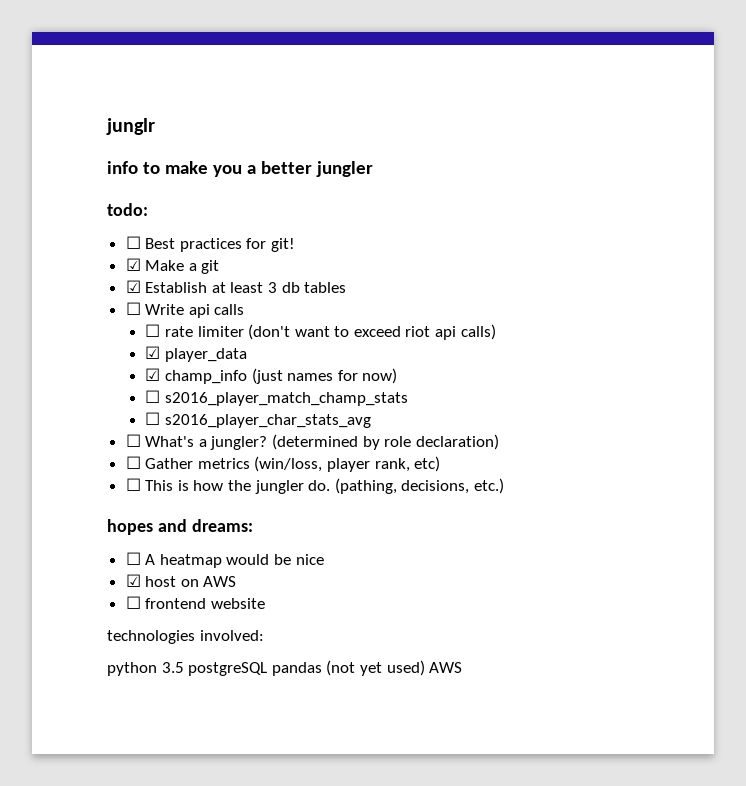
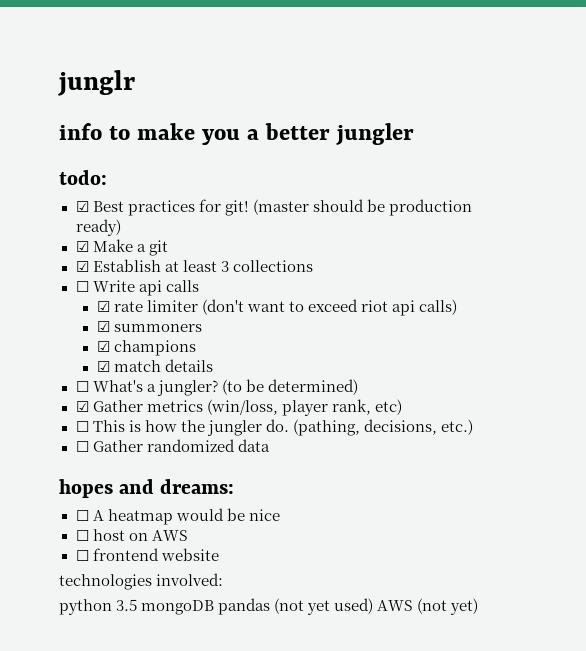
- ☐ Best practices for git!
+ ☑ Best practices for git! (master should be production ready)
- ☑ Establish at least 3 db tables
+ ☑ Establish at least 3 collections
- ☐ rate limiter (don't want to exceed riot api calls)
+ ☑ rate limiter (don't want to exceed riot api calls)
- ☑ player_data
- ☑ champ_info (just names for now)
- ☐ s2016_player_match_champ_stats
- ☐ s2016_player_char_stats_avg
+ ☑ summoners
+ ☑ champions
+ ☑ match details
- (determined by role declaration)
- ☐ Gather metrics (win/loss, player rank, etc)
+ (to be determined)
+ ☑ Gather metrics (win/loss, player rank, etc)
+ ☐ Gather randomized data
- ☑ host on AWS
+ ☐ host on AWS
- python 3.5 postgreSQL pandas (not yet used) AWS
+ python 3.5 mongoDB pandas (not yet used) AWS (not yet)

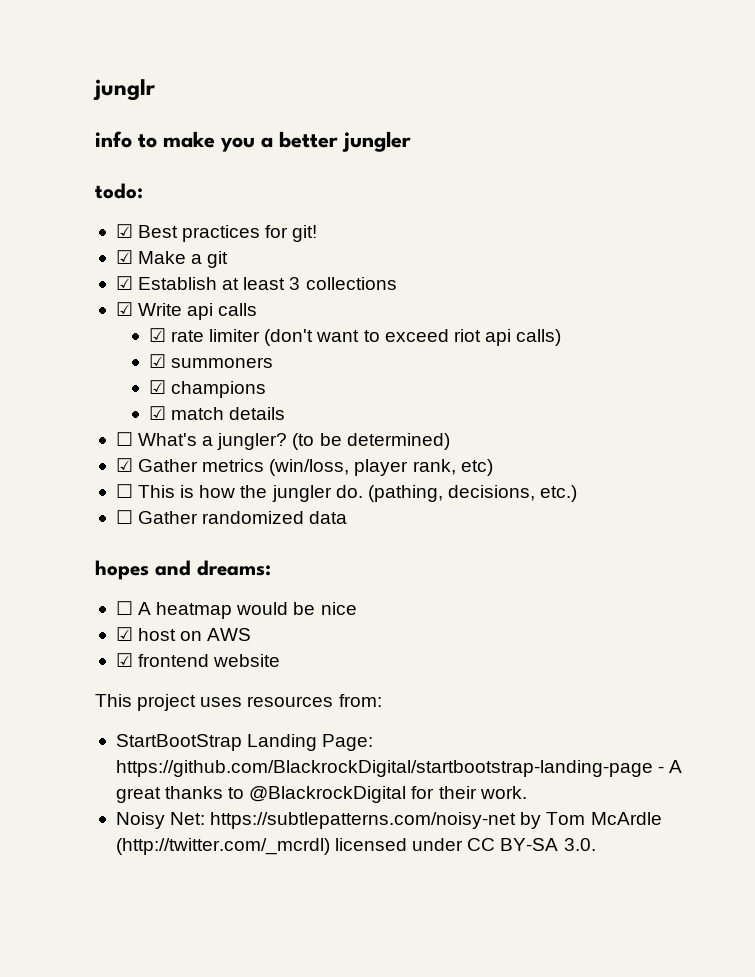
- (master should be production ready)
- ☐ Write api calls
+ ☑ Write api calls
- ☐ host on AWS
+ ☑ host on AWS
- ☐ frontend website
+ ☑ frontend website
- technologies involved:
- python 3.5 mongoDB pandas (not yet used) AWS (not yet)
+ This project uses resources from:
+ StartBootStrap Landing Page: https://github.com/BlackrockDigital/startbootstrap-landing-page - A great thanks to @BlackrockDigital for their work.
+ Noisy Net: https://subtlepatterns.com/noisy-net by Tom McArdle (http://twitter.com/_mcrdl) licensed under CC BY-SA 3.0.

